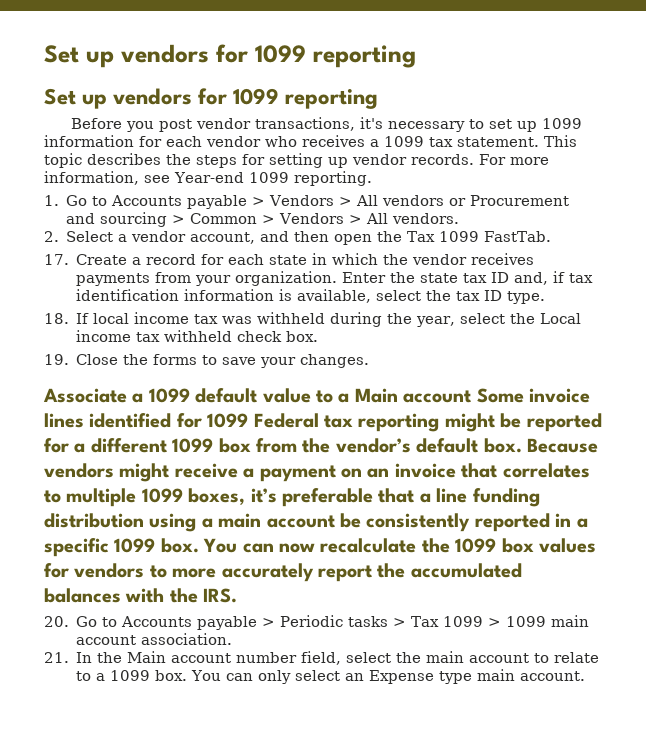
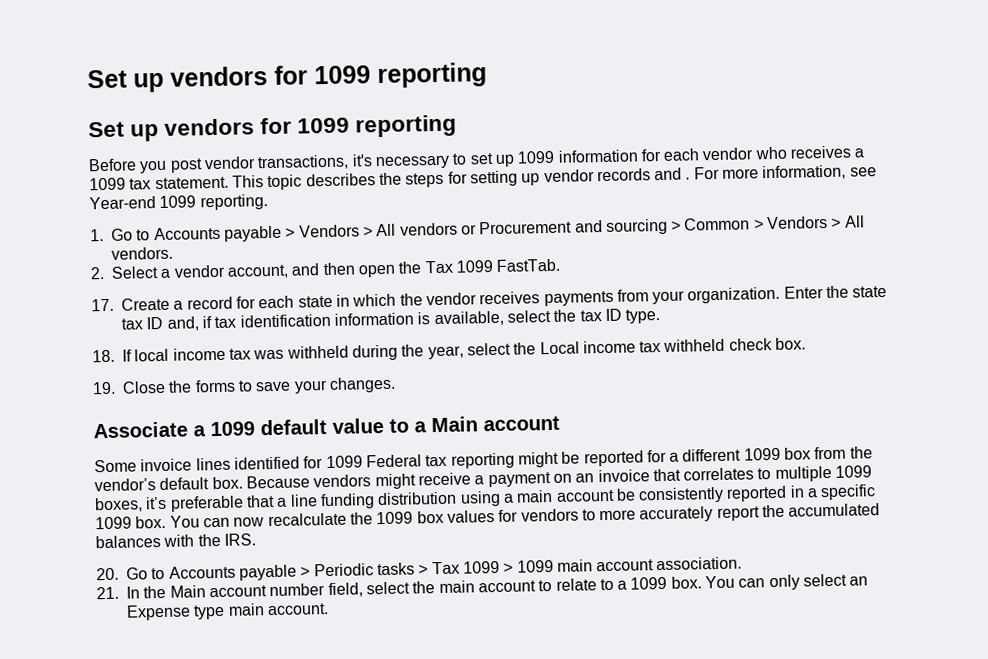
- This topic describes the steps for setting up vendor records.
+ This topic describes the steps for setting up vendor records and .
- Associate a 1099 default value to a Main account Some invoice lines identified for 1099 Federal tax reporting might be reported for a different 1099 box from the vendor’s default box.
+ Associate a 1099 default value to a Main account
+ Some invoice lines identified for 1099 Federal tax reporting might be reported for a different 1099 box from the vendor’s default box.

